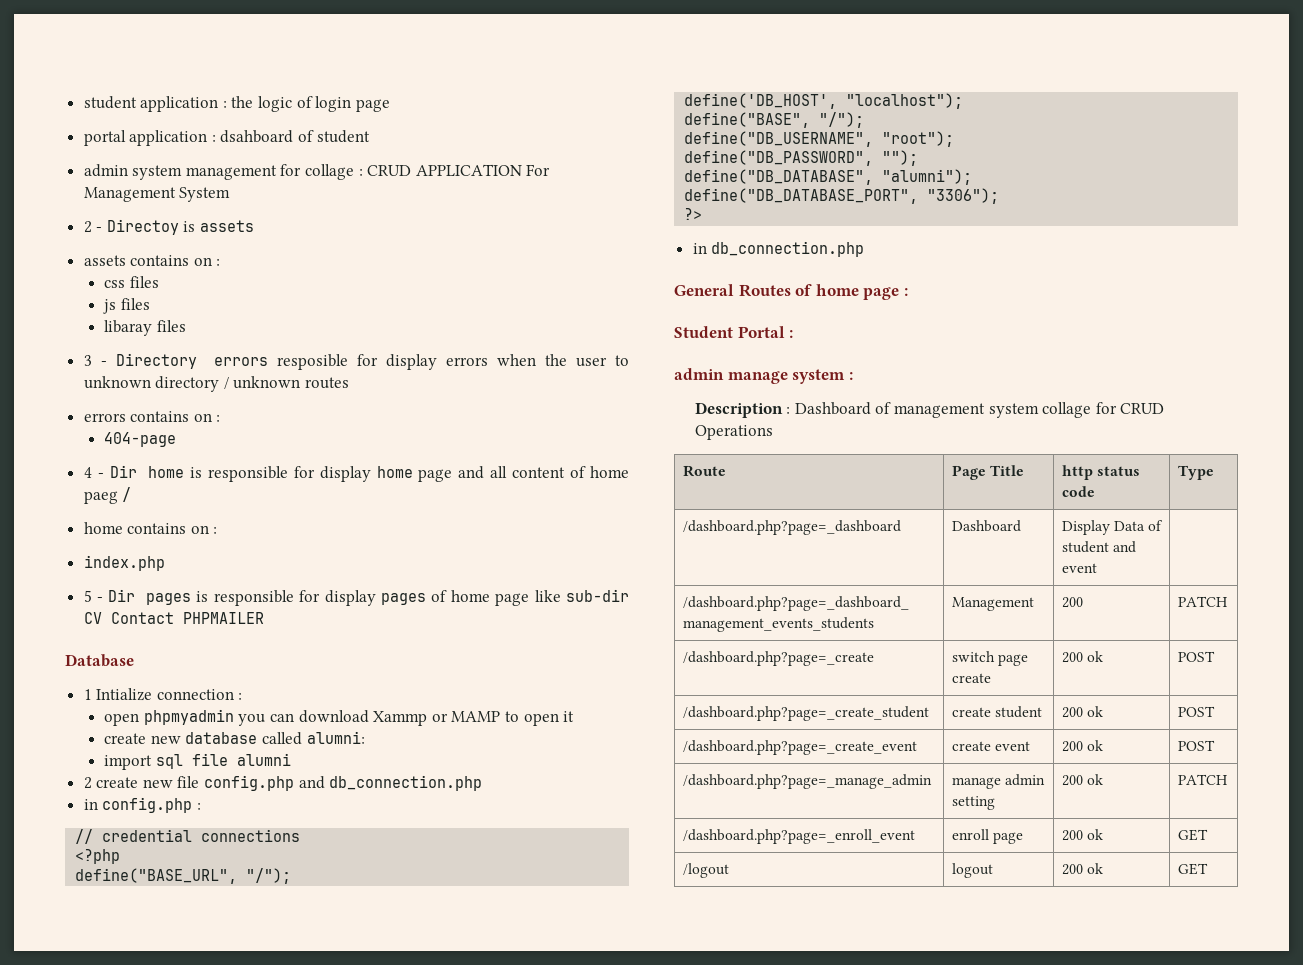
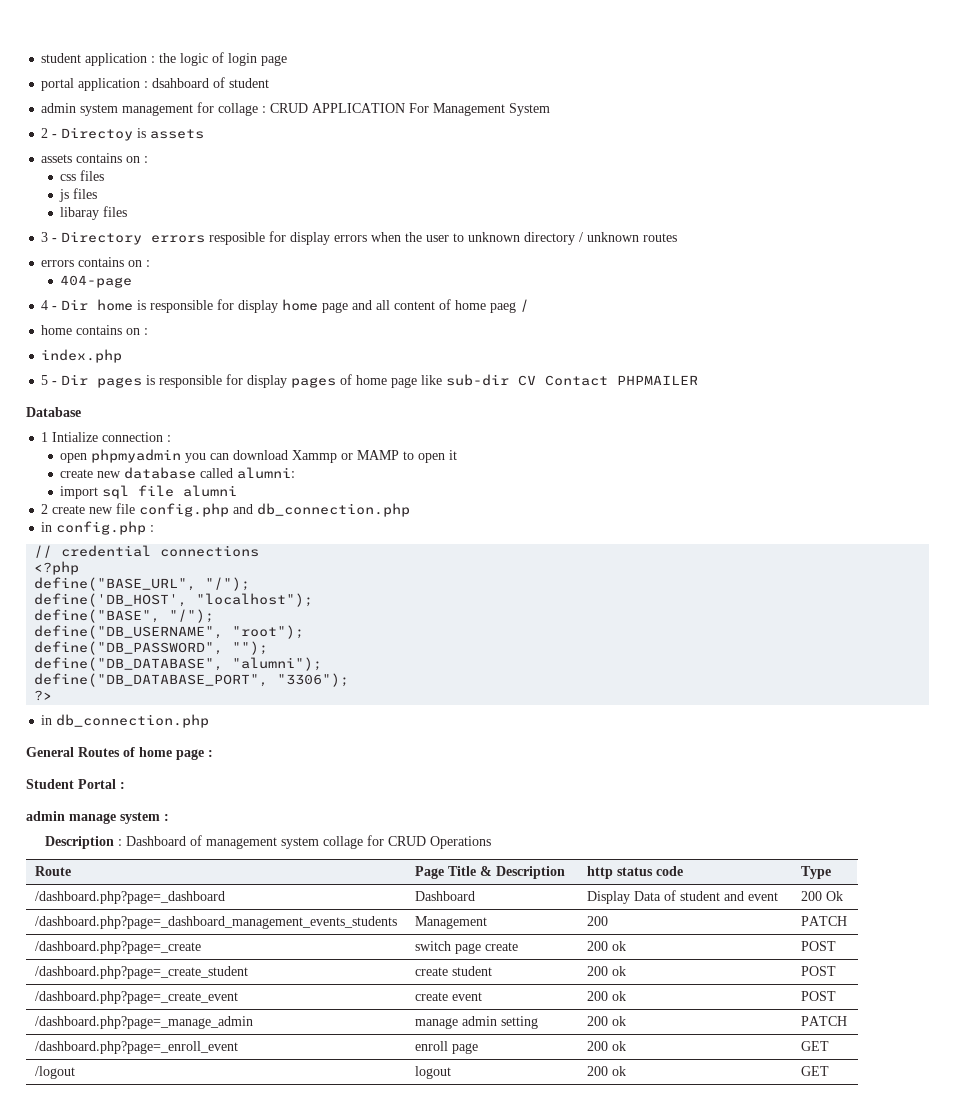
- Route | Page Title | http status code | Type
+ Route | Page Title & Description | http status code | Type
- /dashboard.php?page=_dashboard | Dashboard | Display Data of student and event |
+ /dashboard.php?page=_dashboard | Dashboard | Display Data of student and event | 200 Ok

